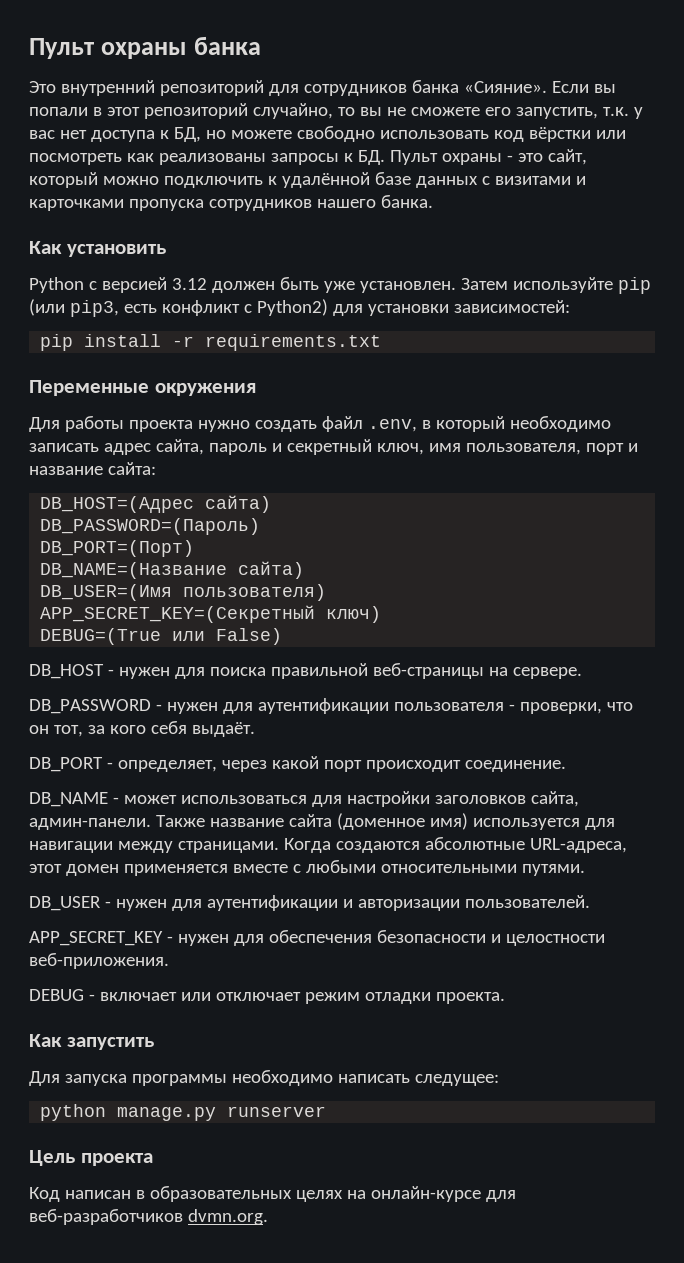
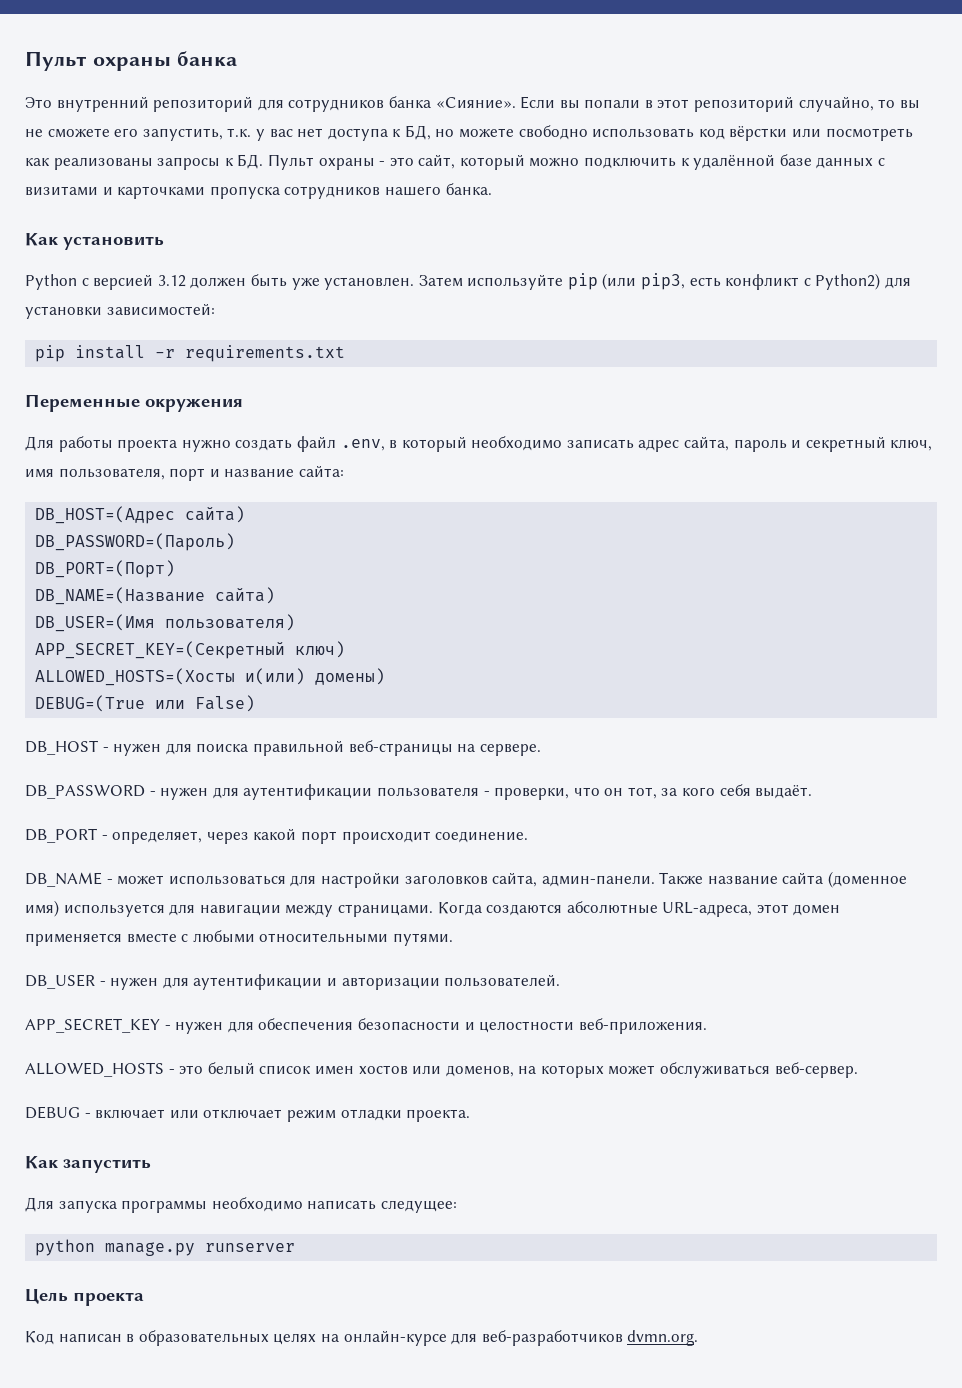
+ ALLOWED_HOSTS=(Хосты и(или) домены)
+ ALLOWED_HOSTS - это белый список имен хостов или доменов, на которых может обслуживаться веб-сервер.

